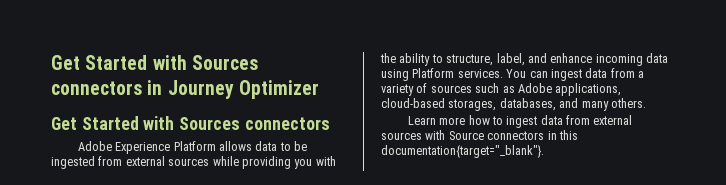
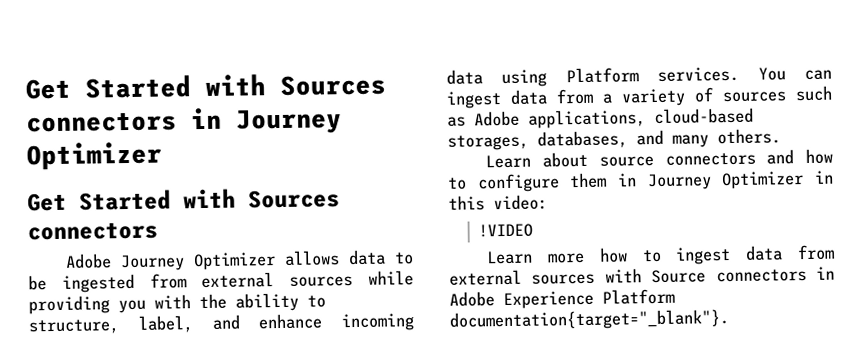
- Adobe Experience Platform allows data to be ingested from external sources while providing you with the ability to structure, label, and enhance incoming data using Platform services.
+ Adobe Journey Optimizer allows data to be ingested from external sources while providing you with the ability to structure, label, and enhance incoming data using Platform services.
+ Learn about source connectors and how to configure them in Journey Optimizer in this video:
+ !VIDEO
- Learn more how to ingest data from external sources with Source connectors in this documentation{target="_blank"}.
+ Learn more how to ingest data from external sources with Source connectors in Adobe Experience Platform documentation{target="_blank"}.

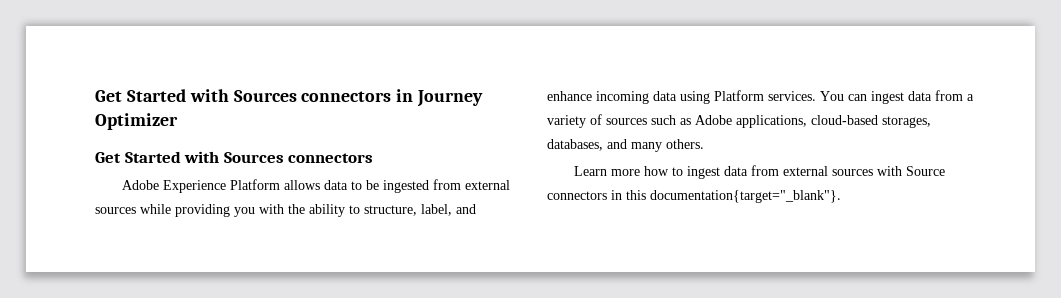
- Adobe Journey Optimizer allows data to be ingested from external sources while providing you with the ability to structure, label, and enhance incoming data using Platform services.
+ Adobe Experience Platform allows data to be ingested from external sources while providing you with the ability to structure, label, and enhance incoming data using Platform services.
- Learn about source connectors and how to configure them in Journey Optimizer in this video:
- !VIDEO
- Learn more how to ingest data from external sources with Source connectors in Adobe Experience Platform documentation{target="_blank"}.
+ Learn more how to ingest data from external sources with Source connectors in this documentation{target="_blank"}.

